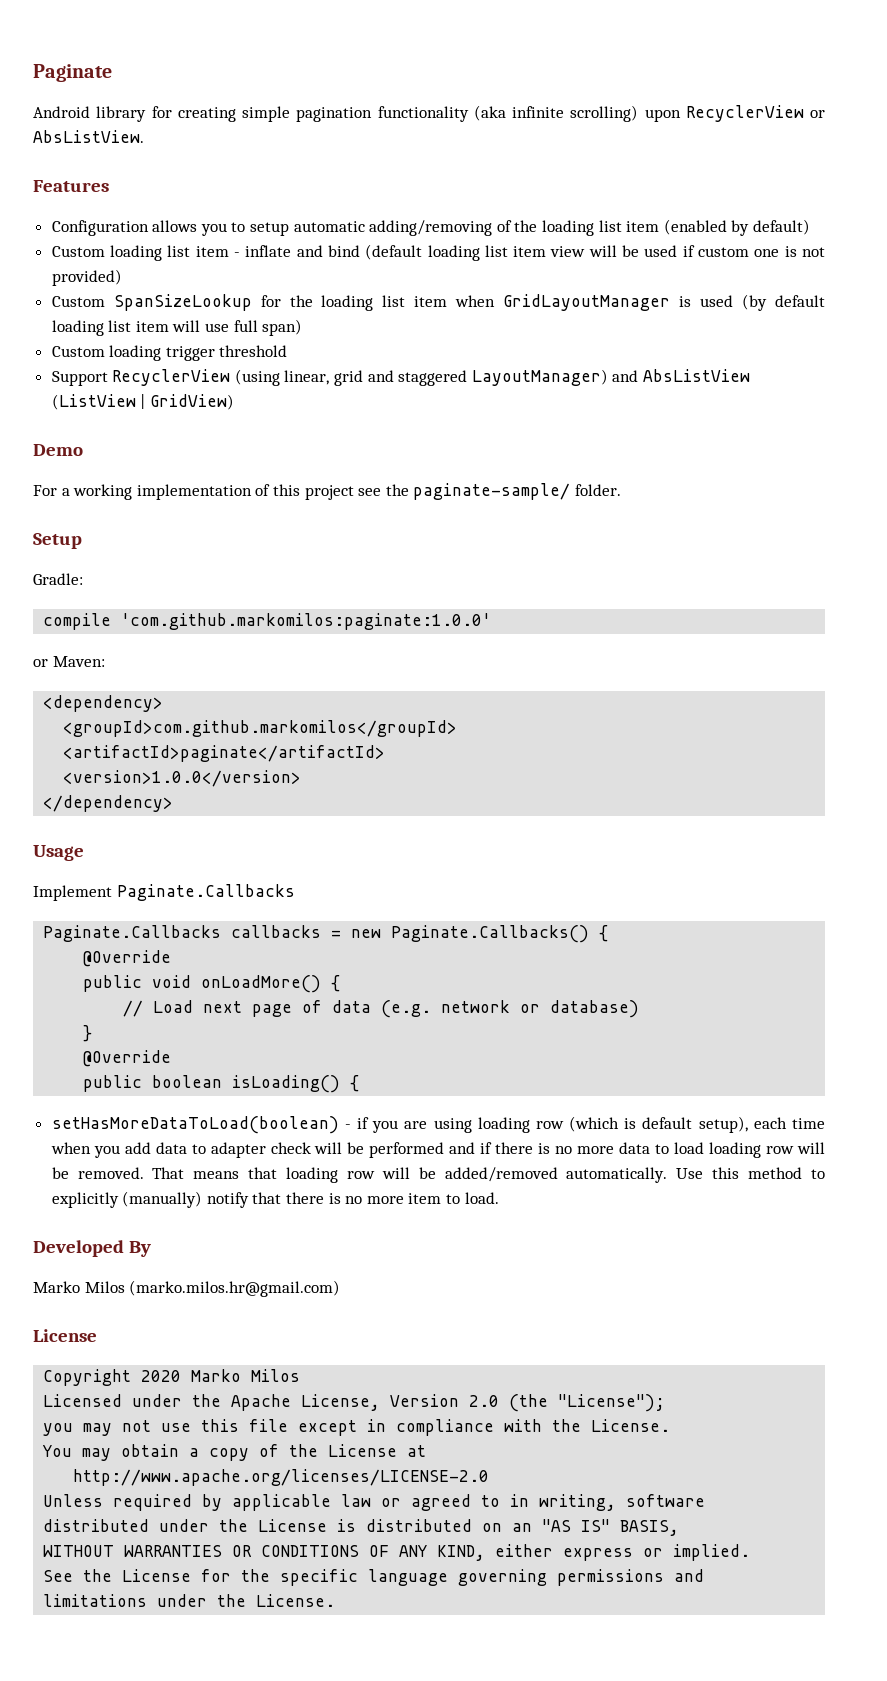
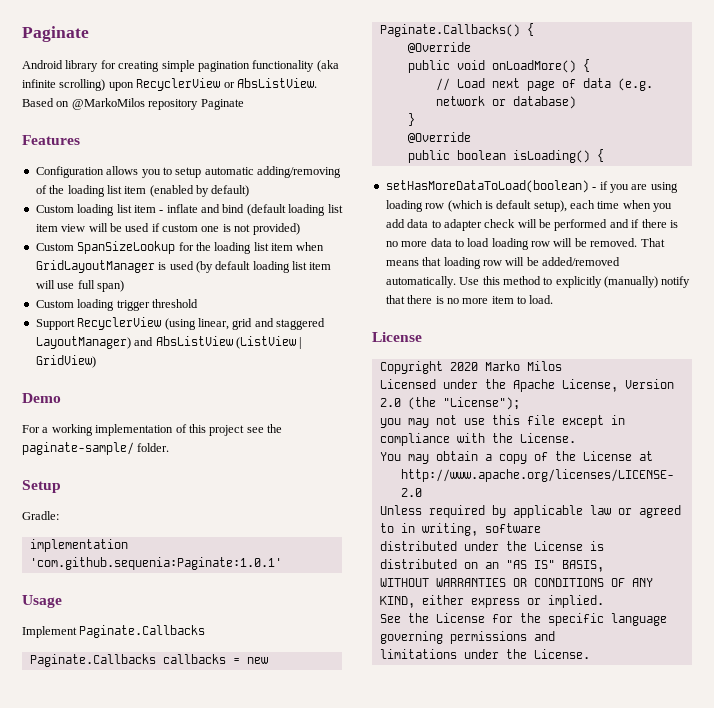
+ Based on @MarkoMilos repository Paginate
- compile 'com.github.markomilos:paginate:1.0.0'
- or Maven:
- <dependency>
- <groupId>com.github.markomilos</groupId>
- <artifactId>paginate</artifactId>
- <version>1.0.0</version>
- </dependency>
+ implementation 'com.github.sequenia:Paginate:1.0.1'
- Developed By
- Marko Milos (marko.milos.hr@gmail.com)

